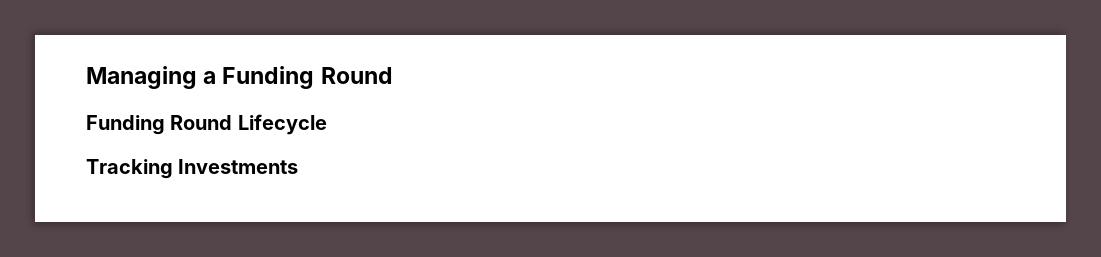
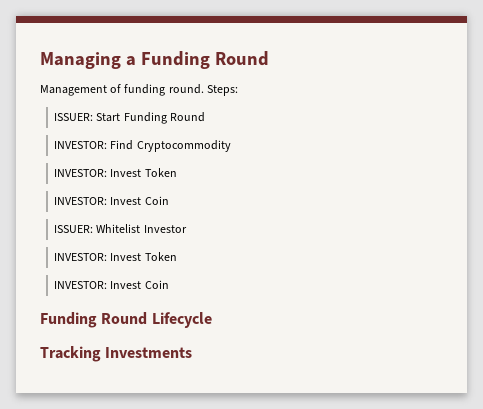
+ Management of funding round. Steps:
+ ISSUER: Start Funding Round
+ INVESTOR: Find Cryptocommodity
+ INVESTOR: Invest Token
+ INVESTOR: Invest Coin
+ ISSUER: Whitelist Investor
+ INVESTOR: Invest Token
+ INVESTOR: Invest Coin

